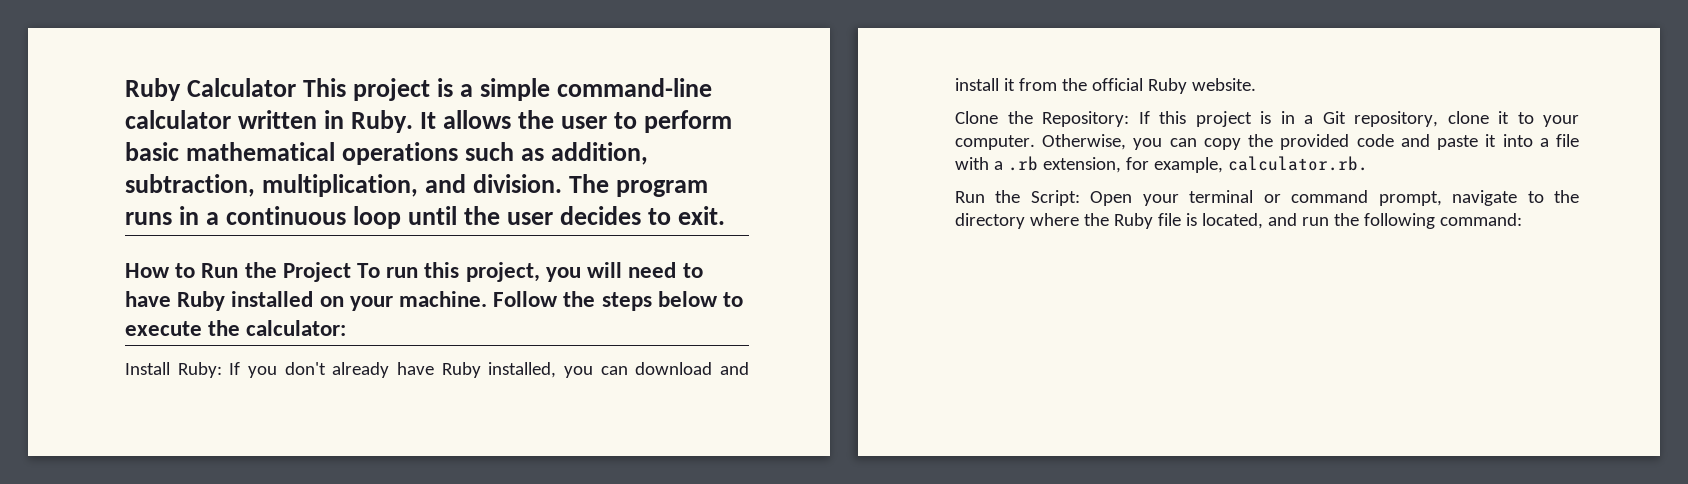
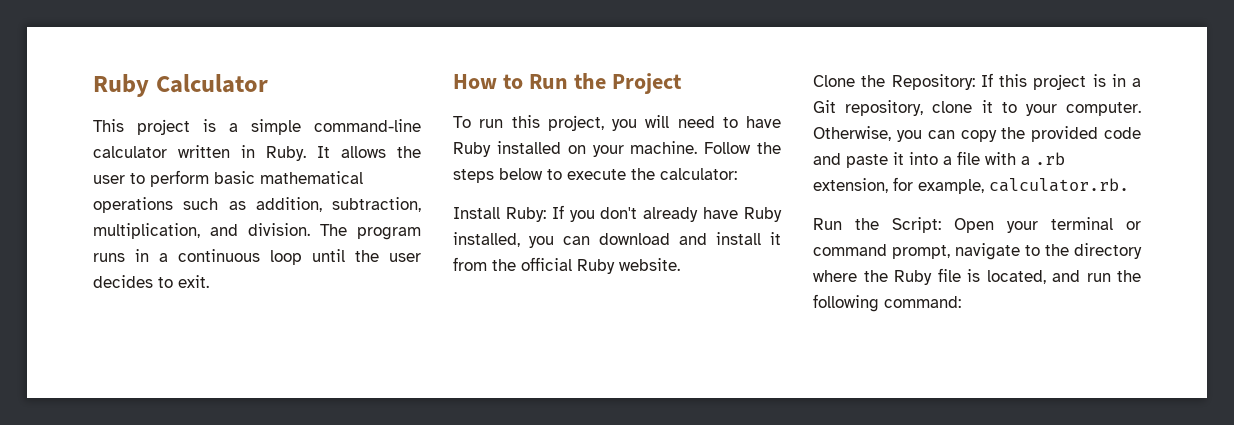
- Ruby Calculator This project is a simple command-line calculator written in Ruby.
+ Ruby Calculator
+ This project is a simple command-line calculator written in Ruby.
- How to Run the Project To run this project, you will need to have Ruby installed on your machine.
+ How to Run the Project
+ To run this project, you will need to have Ruby installed on your machine.

